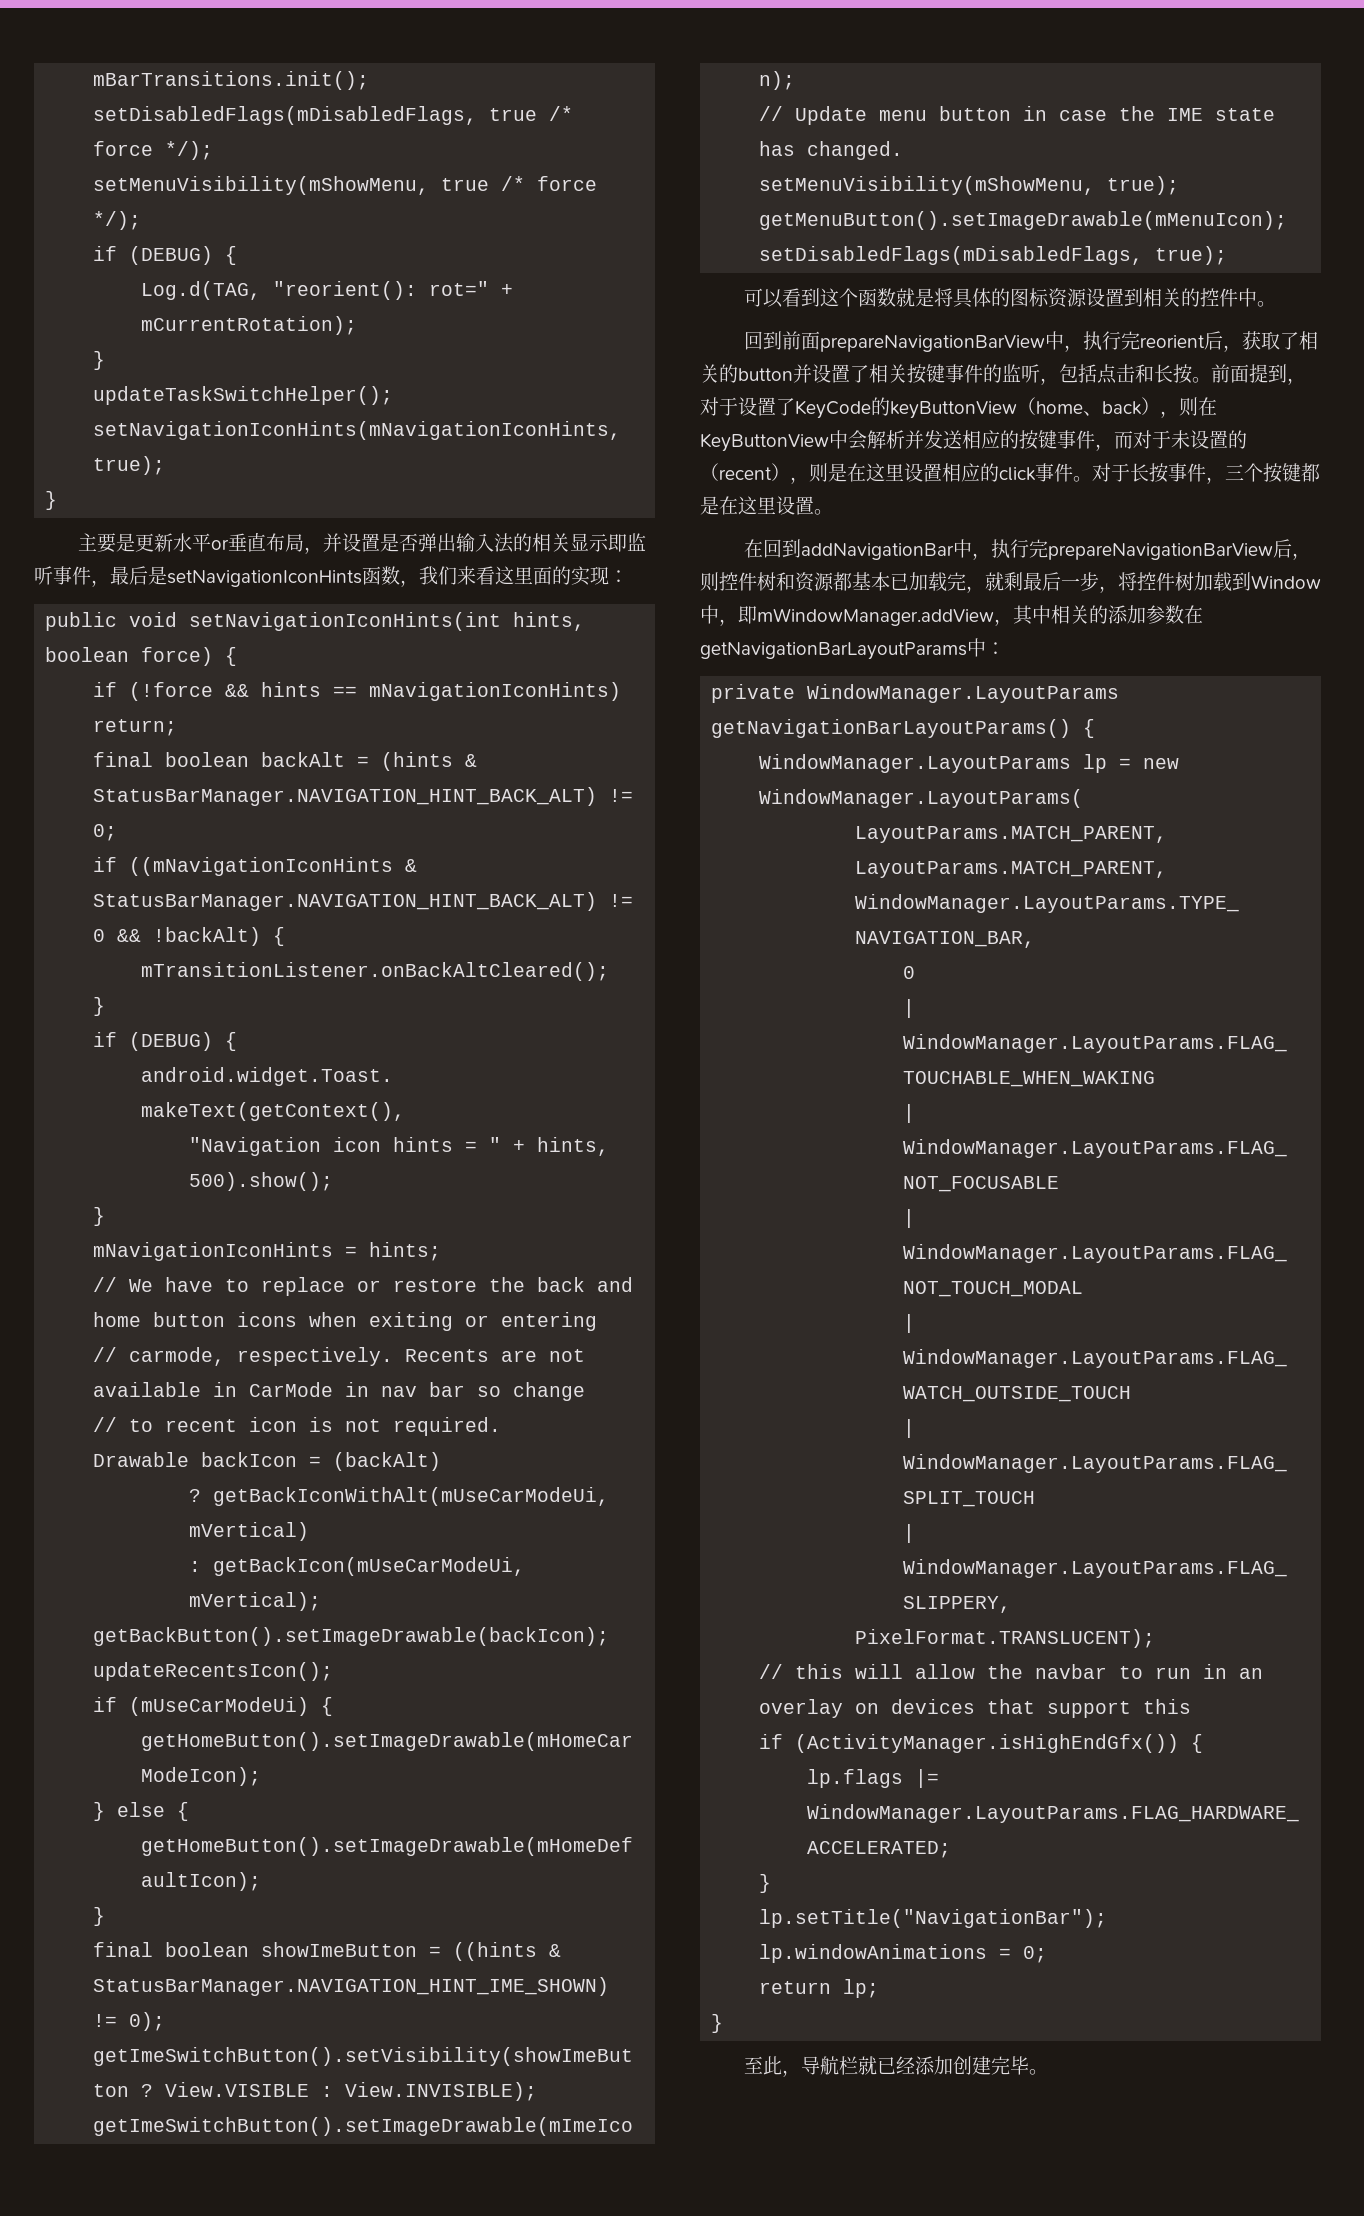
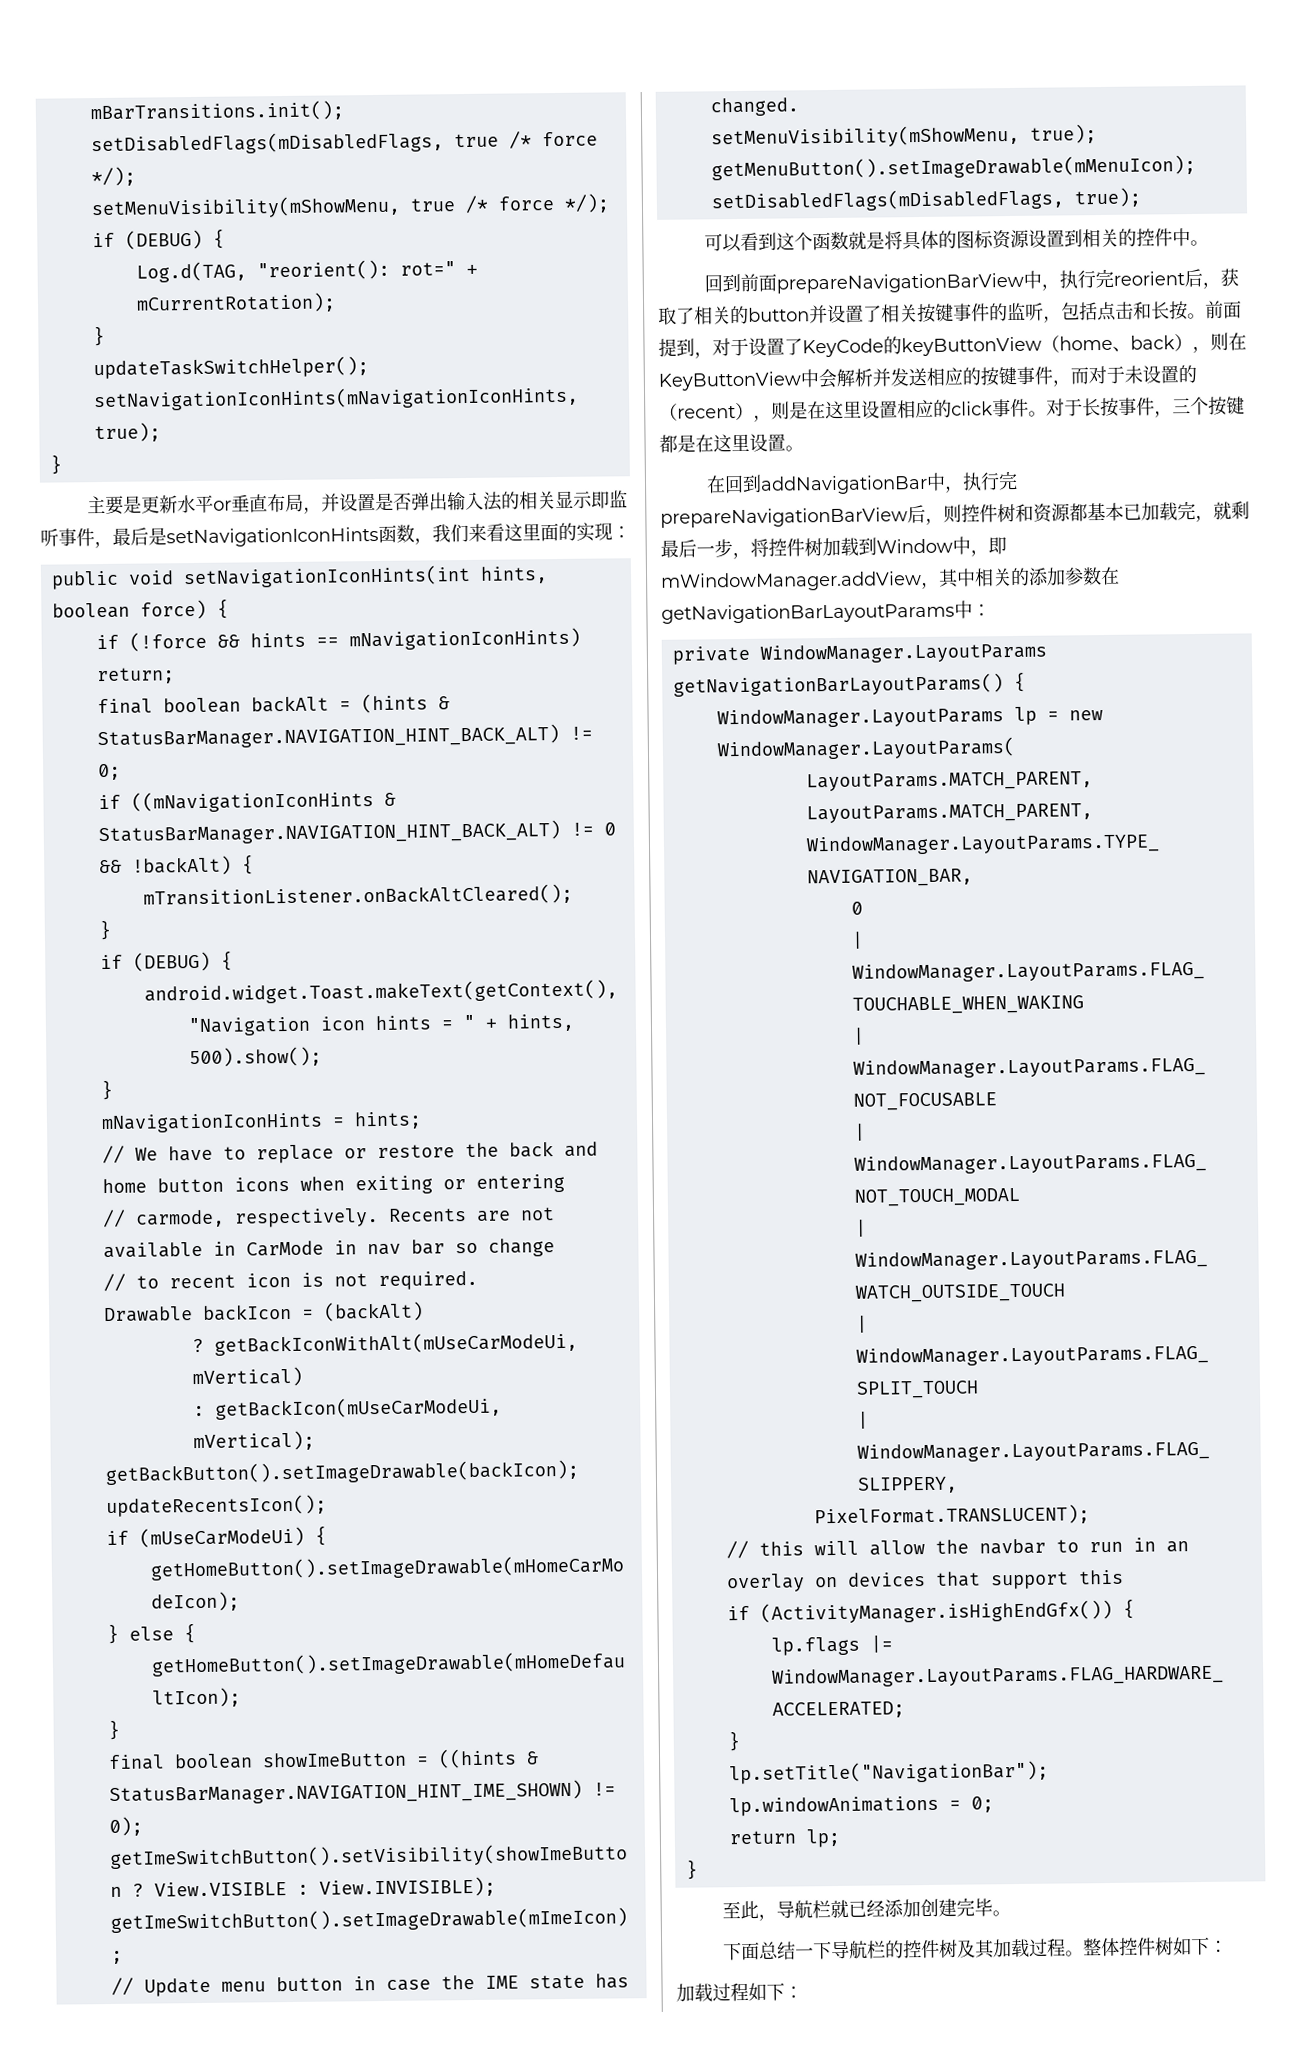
+ 下面总结一下导航栏的控件树及其加载过程。整体控件树如下：
+ 加载过程如下：

